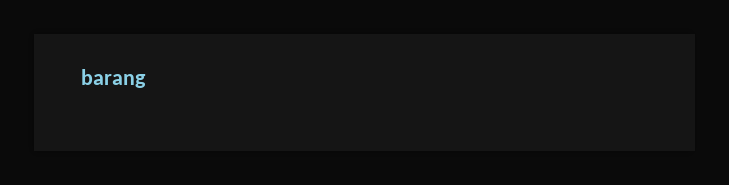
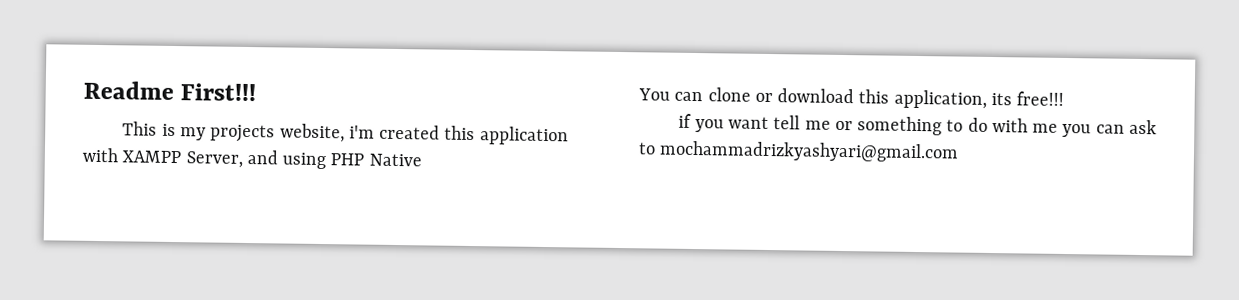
- barang
+ Readme First!!!
+ This is my projects website, i'm created this application with XAMPP Server, and using PHP Native
+ You can clone or download this application, its free!!!
+ if you want tell me or something to do with me you can ask to mochammadrizkyashyari@gmail.com

